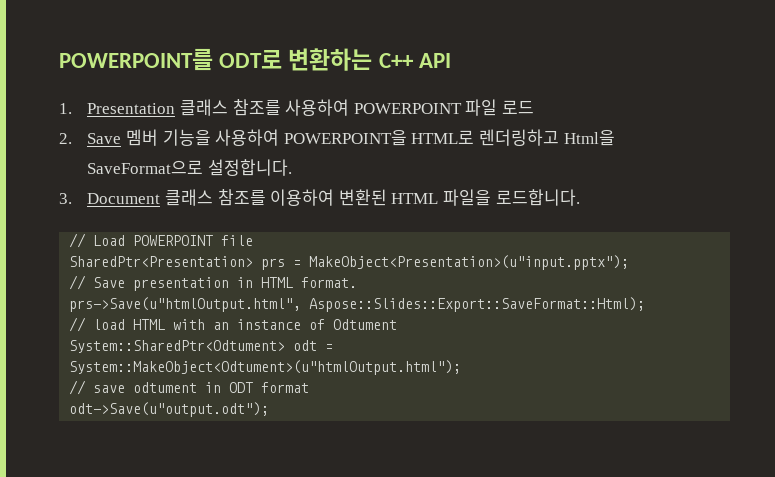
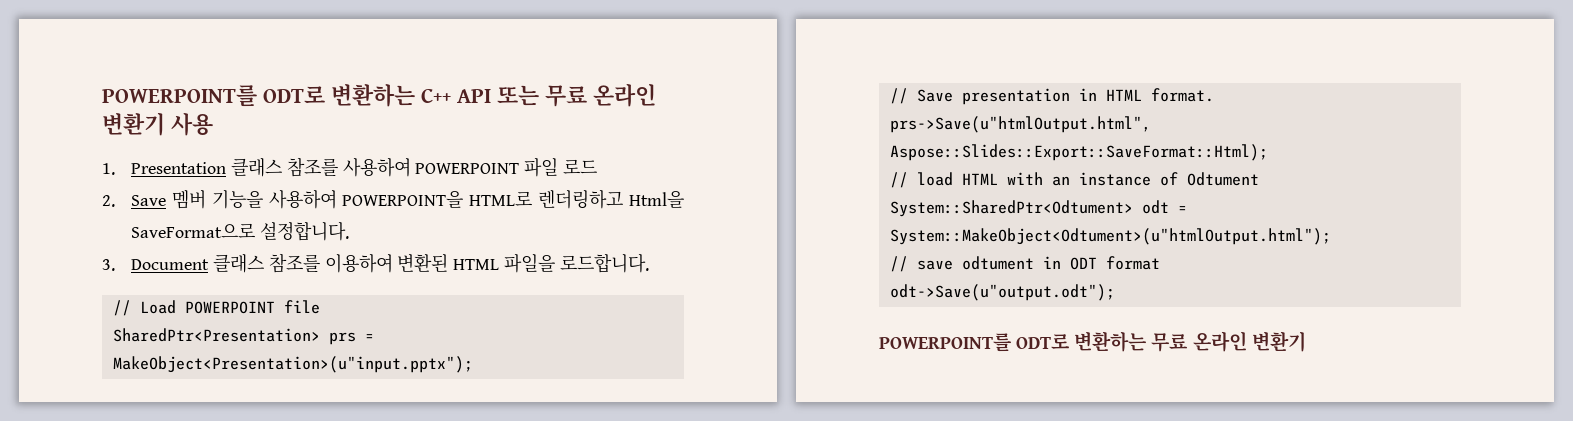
- POWERPOINT를 ODT로 변환하는 C++ API
+ POWERPOINT를 ODT로 변환하는 C++ API 또는 무료 온라인 변환기 사용
+ POWERPOINT를 ODT로 변환하는 무료 온라인 변환기

